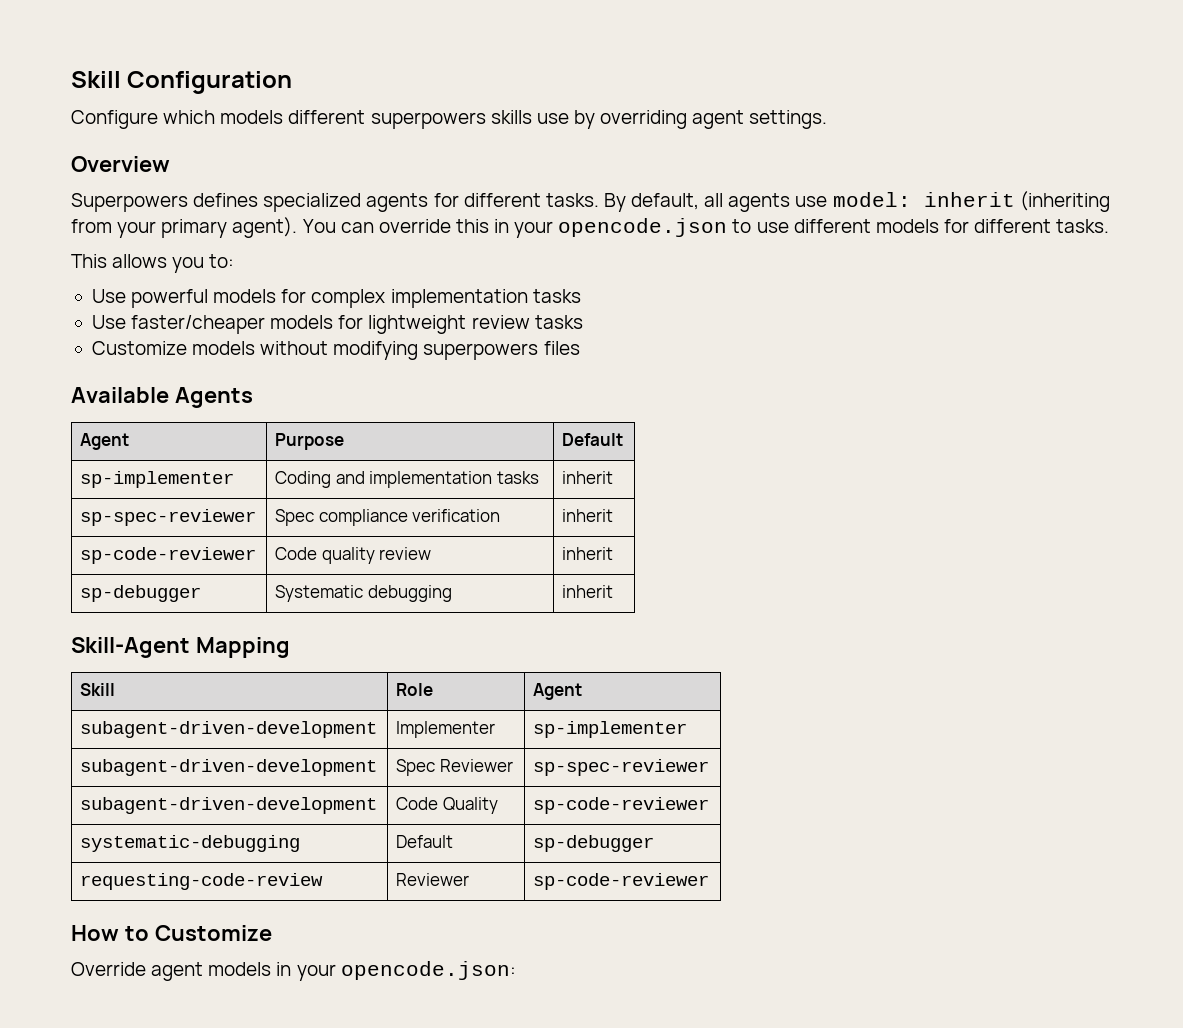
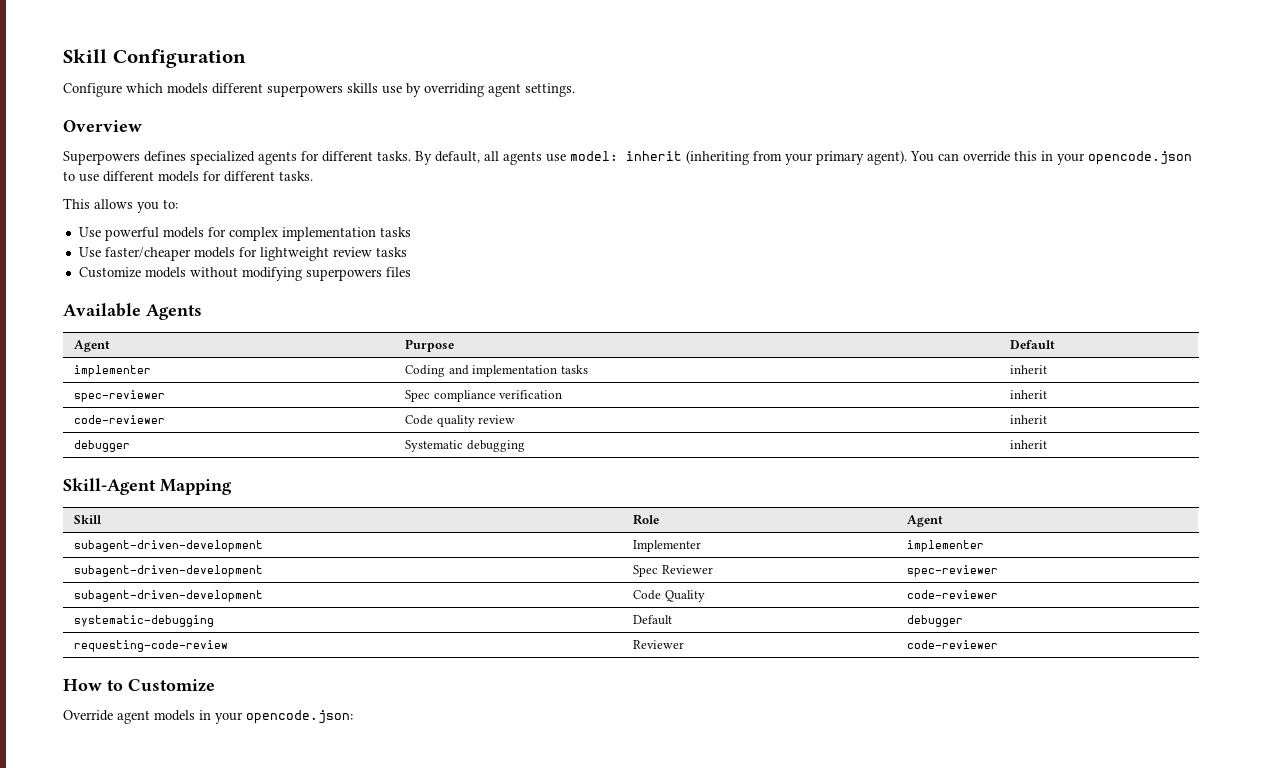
- sp-implementer | Coding and implementation tasks | inherit
+ implementer | Coding and implementation tasks | inherit
- sp-spec-reviewer | Spec compliance verification | inherit
+ spec-reviewer | Spec compliance verification | inherit
- sp-code-reviewer | Code quality review | inherit
+ code-reviewer | Code quality review | inherit
- sp-debugger | Systematic debugging | inherit
+ debugger | Systematic debugging | inherit
- subagent-driven-development | Implementer | sp-implementer
+ subagent-driven-development | Implementer | implementer
- subagent-driven-development | Spec Reviewer | sp-spec-reviewer
+ subagent-driven-development | Spec Reviewer | spec-reviewer
- subagent-driven-development | Code Quality | sp-code-reviewer
+ subagent-driven-development | Code Quality | code-reviewer
- systematic-debugging | Default | sp-debugger
+ systematic-debugging | Default | debugger
- requesting-code-review | Reviewer | sp-code-reviewer
+ requesting-code-review | Reviewer | code-reviewer

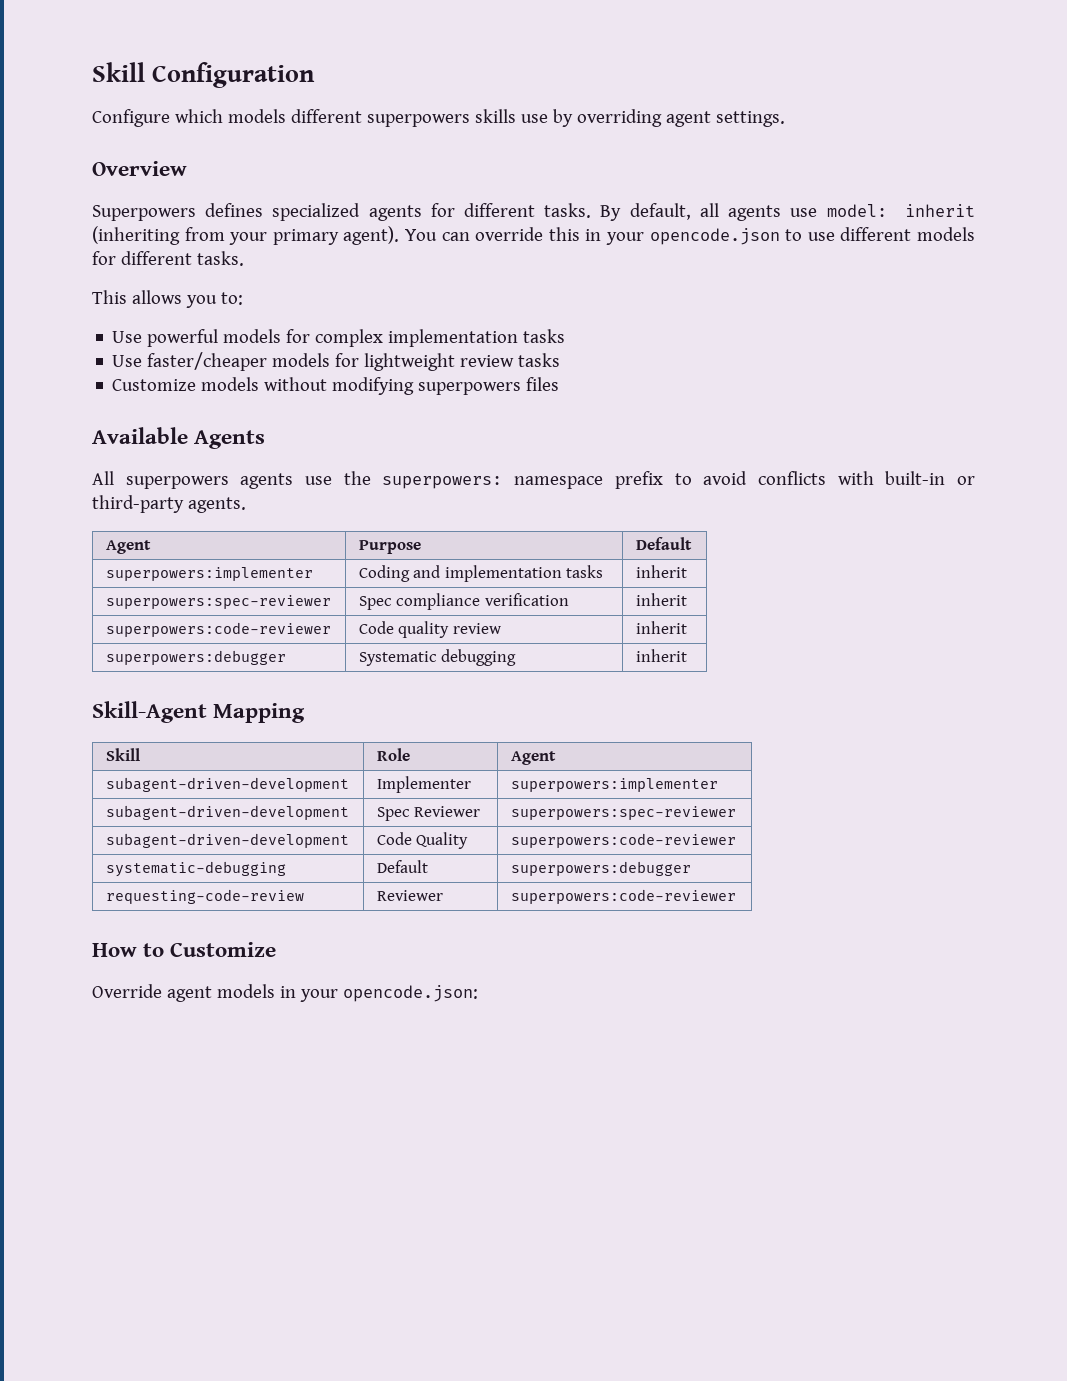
+ All superpowers agents use the superpowers: namespace prefix to avoid conflicts with built-in or third-party agents.
- implementer | Coding and implementation tasks | inherit
+ superpowers:implementer | Coding and implementation tasks | inherit
- spec-reviewer | Spec compliance verification | inherit
+ superpowers:spec-reviewer | Spec compliance verification | inherit
- code-reviewer | Code quality review | inherit
+ superpowers:code-reviewer | Code quality review | inherit
- debugger | Systematic debugging | inherit
+ superpowers:debugger | Systematic debugging | inherit
- subagent-driven-development | Implementer | implementer
+ subagent-driven-development | Implementer | superpowers:implementer
- subagent-driven-development | Spec Reviewer | spec-reviewer
+ subagent-driven-development | Spec Reviewer | superpowers:spec-reviewer
- subagent-driven-development | Code Quality | code-reviewer
+ subagent-driven-development | Code Quality | superpowers:code-reviewer
- systematic-debugging | Default | debugger
+ systematic-debugging | Default | superpowers:debugger
- requesting-code-review | Reviewer | code-reviewer
+ requesting-code-review | Reviewer | superpowers:code-reviewer

